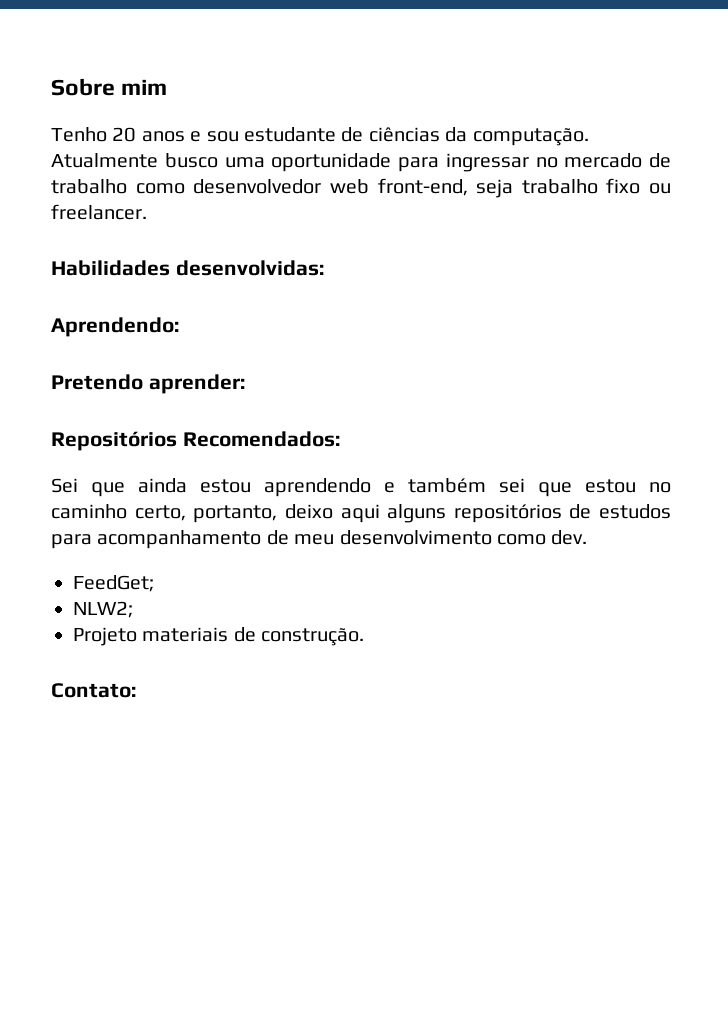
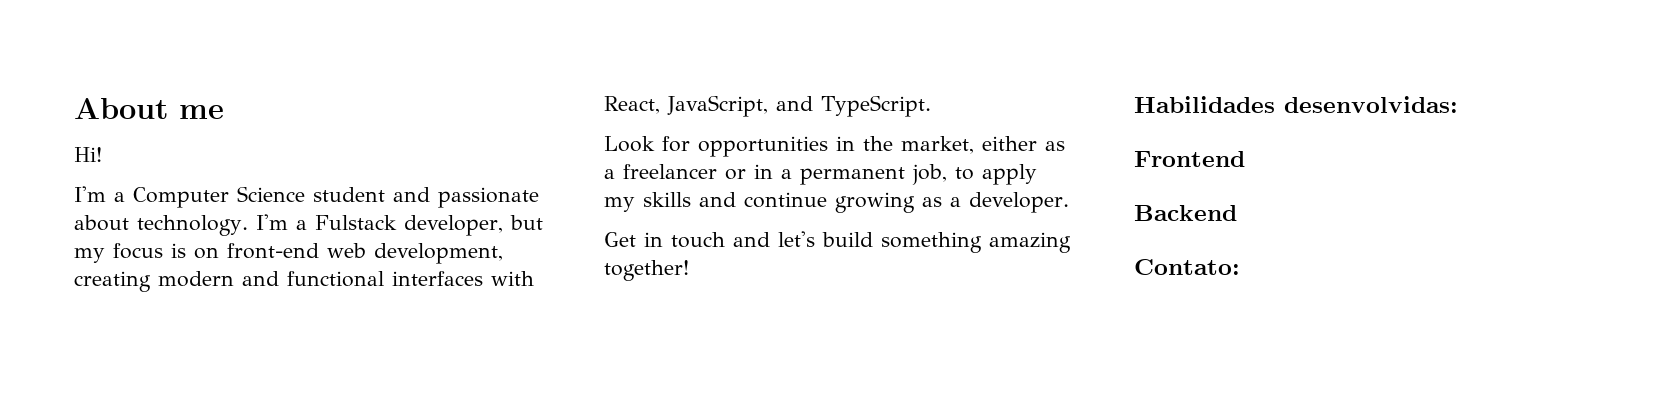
- Sobre mim
- Tenho 20 anos e sou estudante de ciências da computação. Atualmente busco uma oportunidade para ingressar no mercado de trabalho como desenvolvedor web front-end, seja trabalho fixo ou freelancer.
+ About me
+ Hi!
+ I'm a Computer Science student and passionate about technology. I'm a Fulstack developer, but my focus is on front-end web development, creating modern and functional interfaces with React, JavaScript, and TypeScript.
+ Look for opportunities in the market, either as a freelancer or in a permanent job, to apply my skills and continue growing as a developer.
+ Get in touch and let's build something amazing together!
  Habilidades desenvolvidas:
- Aprendendo:
- Pretendo aprender:
- Repositórios Recomendados:
- Sei que ainda estou aprendendo e também sei que estou no caminho certo, portanto, deixo aqui alguns repositórios de estudos para acompanhamento de meu desenvolvimento como dev.
- FeedGet;
- NLW2;
- Projeto materiais de construção.
+ Frontend
+ Backend

